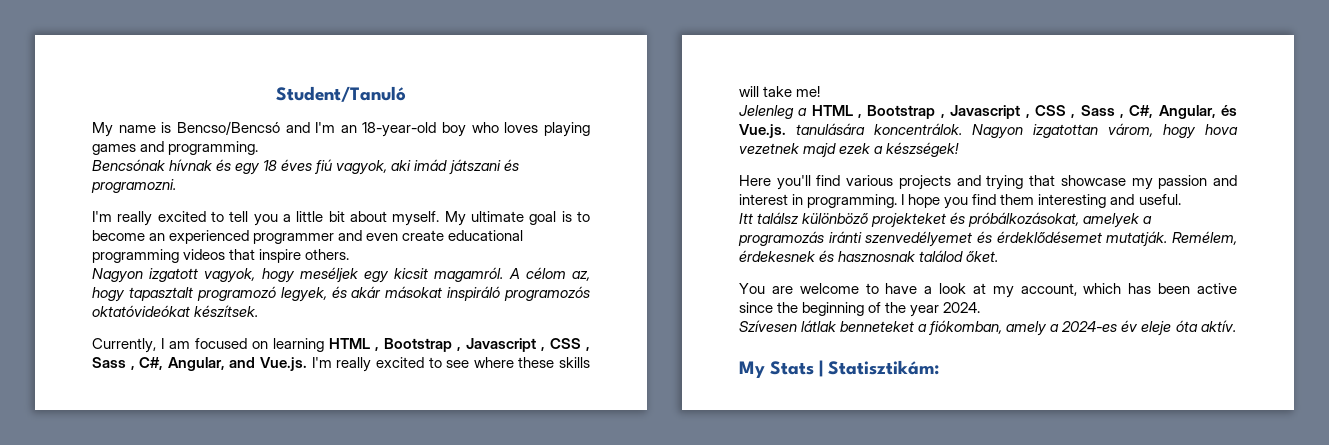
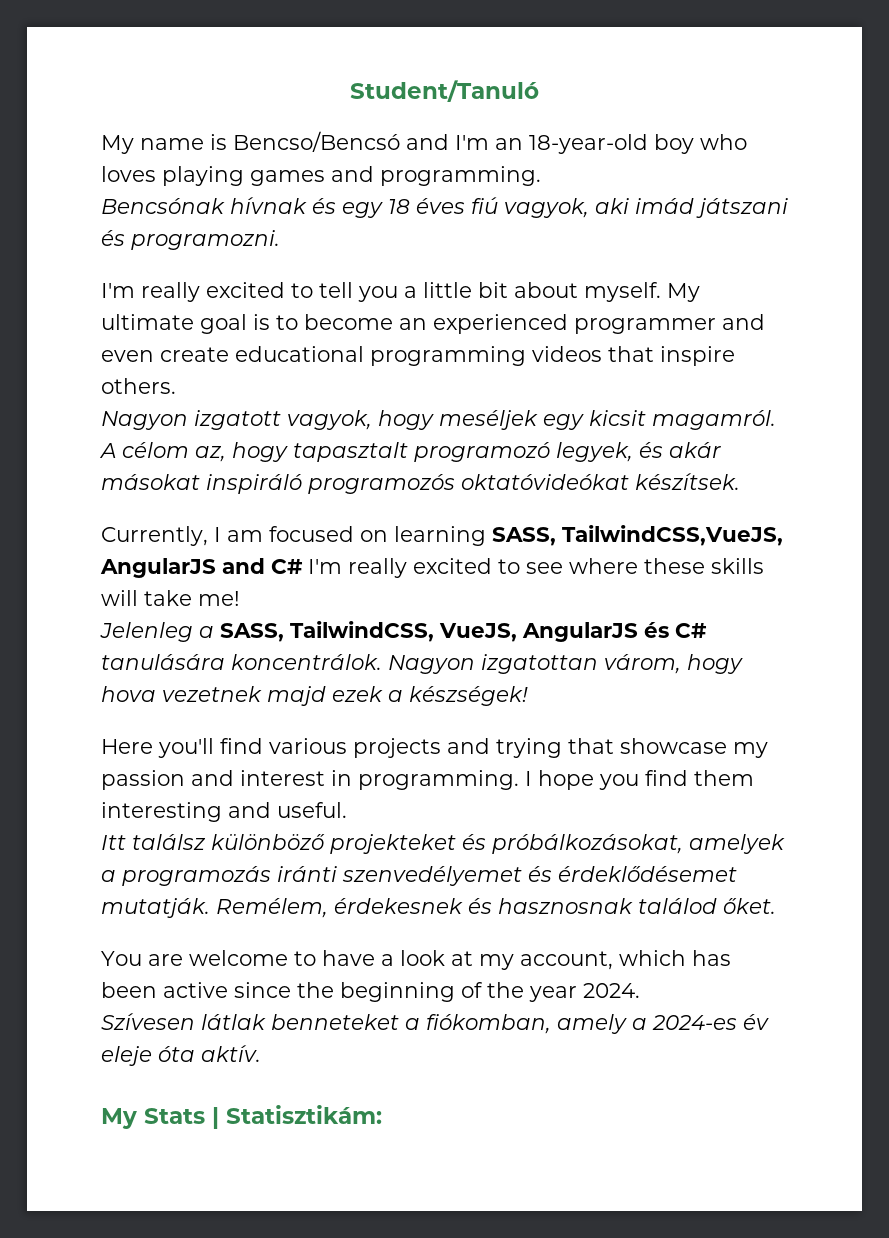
- Currently, I am focused on learning HTML , Bootstrap , Javascript , CSS , Sass , C#, Angular, and Vue.js. I'm really excited to see where these skills will take me!
+ Currently, I am focused on learning SASS, TailwindCSS,VueJS, AngularJS and C# I'm really excited to see where these skills will take me!
- Jelenleg a HTML , Bootstrap , Javascript , CSS , Sass , C#, Angular, és Vue.js. tanulására koncentrálok.
+ Jelenleg a SASS, TailwindCSS, VueJS, AngularJS és C# tanulására koncentrálok.

